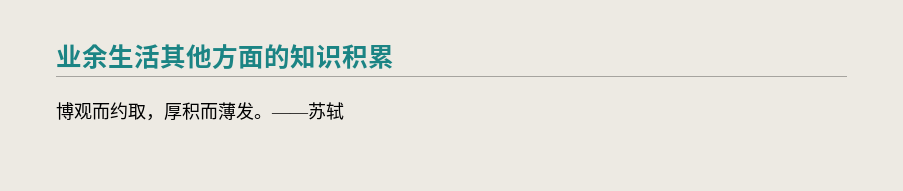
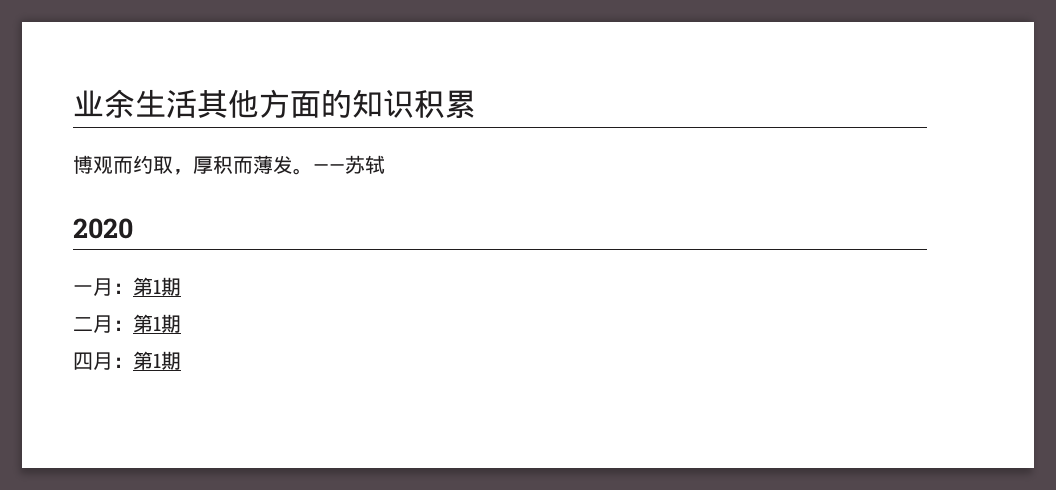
+ 2020
+ 一月：第1期
+ 二月：第1期
+ 四月：第1期

